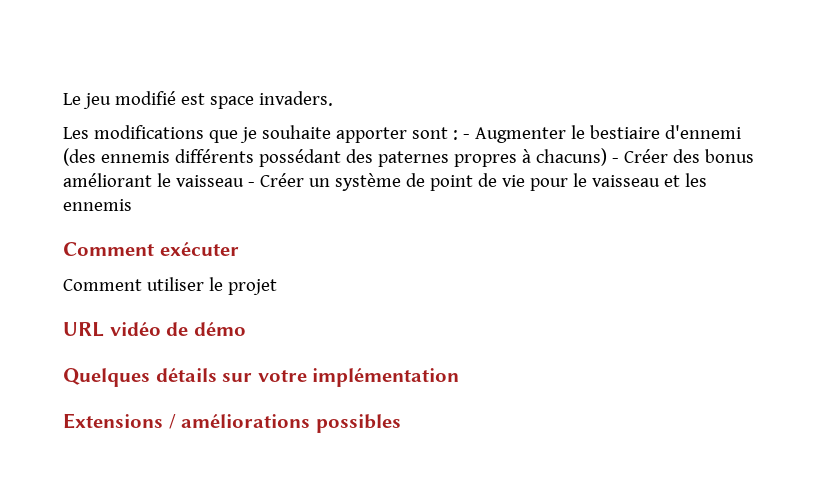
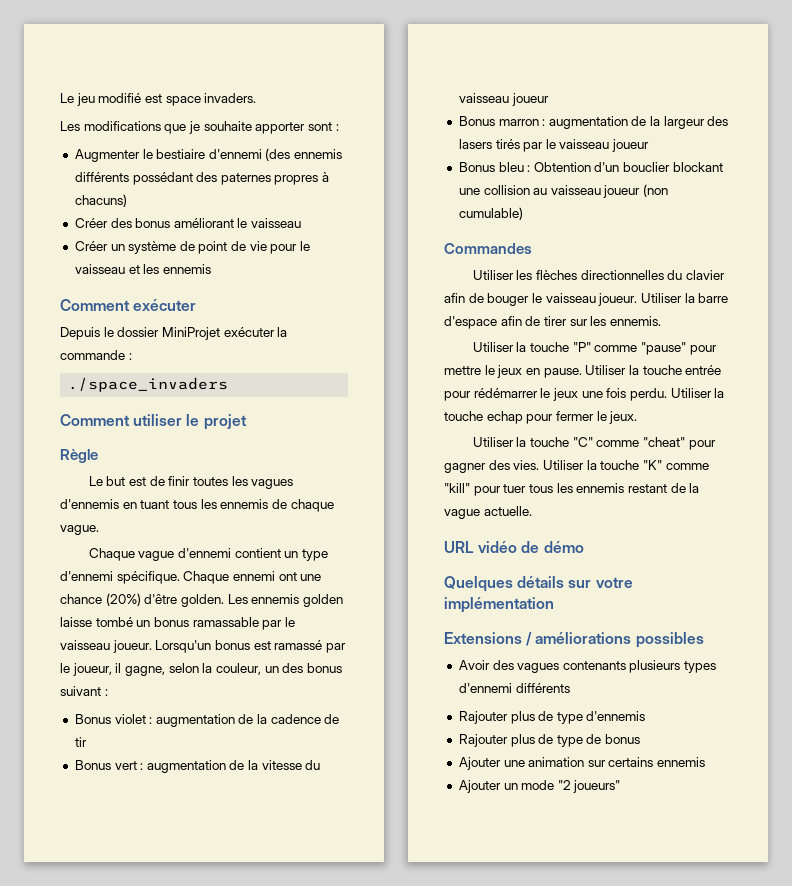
- Les modifications que je souhaite apporter sont : - Augmenter le bestiaire d'ennemi (des ennemis différents possédant des paternes propres à chacuns) - Créer des bonus améliorant le vaisseau - Créer un système de point de vie pour le vaisseau et les ennemis
+ Les modifications que je souhaite apporter sont :
+ Augmenter le bestiaire d'ennemi (des ennemis différents possédant des paternes propres à chacuns)
+ Créer des bonus améliorant le vaisseau
+ Créer un système de point de vie pour le vaisseau et les ennemis
+ Depuis le dossier MiniProjet exécuter la commande :
+ ./space_invaders
  Comment utiliser le projet
+ Règle
+ Le but est de finir toutes les vagues d'ennemis en tuant tous les ennemis de chaque vague.
+ Chaque vague d'ennemi contient un type d'ennemi spécifique. Chaque ennemi ont une chance (20%) d'être golden. Les ennemis golden laisse tombé un bonus ramassable par le vaisseau joueur. Lorsqu'un bonus est ramassé par le joueur, il gagne, selon la couleur, un des bonus suivant :
+ Bonus violet : augmentation de la cadence de tir
+ Bonus vert : augmentation de la vitesse du vaisseau joueur
+ Bonus marron : augmentation de la largeur des lasers tirés par le vaisseau joueur
+ Bonus bleu : Obtention d'un bouclier blockant une collision au vaisseau joueur (non cumulable)
+ Commandes
+ Utiliser les flèches directionnelles du clavier afin de bouger le vaisseau joueur. Utiliser la barre d'espace afin de tirer sur les ennemis.
+ Utiliser la touche "P" comme "pause" pour mettre le jeux en pause. Utiliser la touche entrée pour rédémarrer le jeux une fois perdu. Utiliser la touche echap pour fermer le jeux.
+ Utiliser la touche "C" comme "cheat" pour gagner des vies. Utiliser la touche "K" comme "kill" pour tuer tous les ennemis restant de la vague actuelle.
+ Avoir des vagues contenants plusieurs types d'ennemi différents
+ Rajouter plus de type d'ennemis
+ Rajouter plus de type de bonus
+ Ajouter une animation sur certains ennemis
+ Ajouter un mode "2 joueurs"

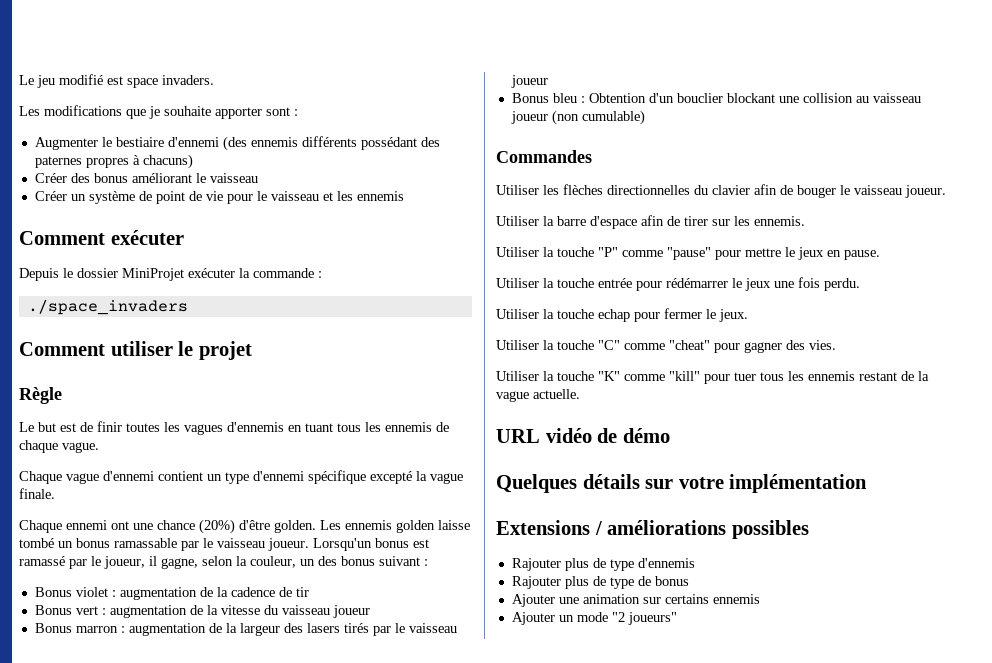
- Chaque vague d'ennemi contient un type d'ennemi spécifique. Chaque ennemi ont une chance (20%) d'être golden.
+ Chaque vague d'ennemi contient un type d'ennemi spécifique excepté la vague finale.
+ Chaque ennemi ont une chance (20%) d'être golden.
- Utiliser les flèches directionnelles du clavier afin de bouger le vaisseau joueur. Utiliser la barre d'espace afin de tirer sur les ennemis.
+ Utiliser les flèches directionnelles du clavier afin de bouger le vaisseau joueur.
+ Utiliser la barre d'espace afin de tirer sur les ennemis.
- Utiliser la touche "P" comme "pause" pour mettre le jeux en pause. Utiliser la touche entrée pour rédémarrer le jeux une fois perdu. Utiliser la touche echap pour fermer le jeux.
+ Utiliser la touche "P" comme "pause" pour mettre le jeux en pause.
+ Utiliser la touche entrée pour rédémarrer le jeux une fois perdu.
+ Utiliser la touche echap pour fermer le jeux.
- Utiliser la touche "C" comme "cheat" pour gagner des vies. Utiliser la touche "K" comme "kill" pour tuer tous les ennemis restant de la vague actuelle.
+ Utiliser la touche "C" comme "cheat" pour gagner des vies.
+ Utiliser la touche "K" comme "kill" pour tuer tous les ennemis restant de la vague actuelle.
- Avoir des vagues contenants plusieurs types d'ennemi différents

